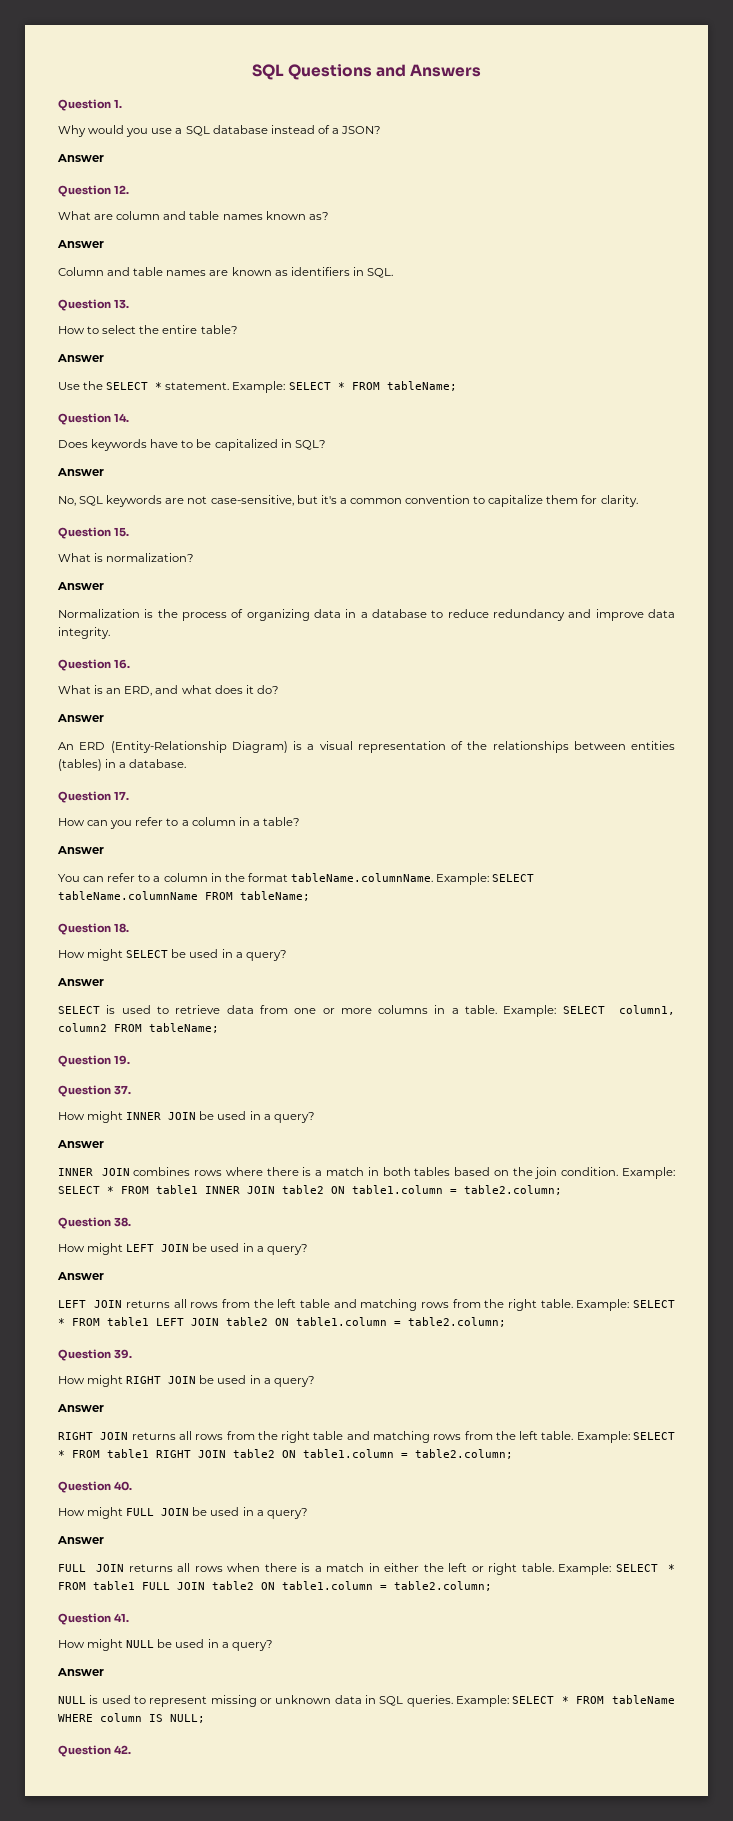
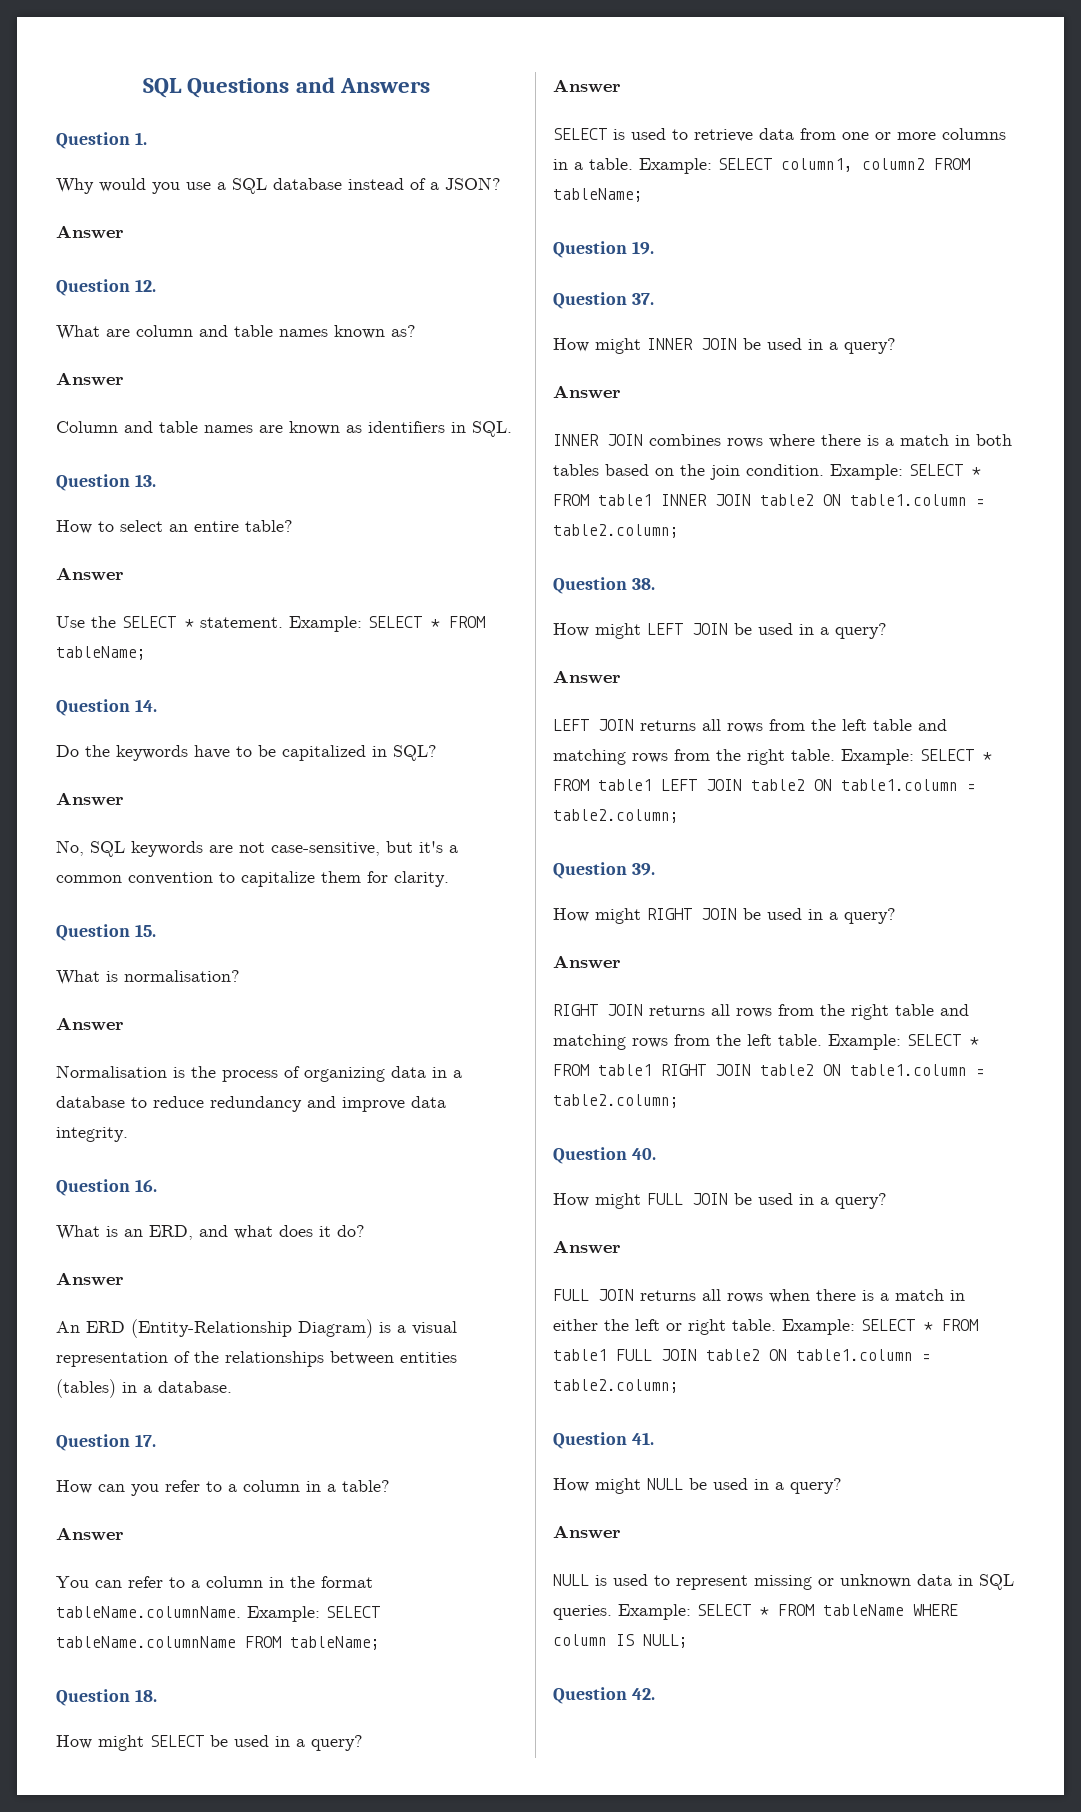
- How to select the entire table?
+ How to select an entire table?
- Does keywords have to be capitalized in SQL?
+ Do the keywords have to be capitalized in SQL?
- What is normalization?
+ What is normalisation?
  Answer
- Normalization is the process of organizing data in a database to reduce redundancy and improve data integrity.
+ Normalisation is the process of organizing data in a database to reduce redundancy and improve data integrity.

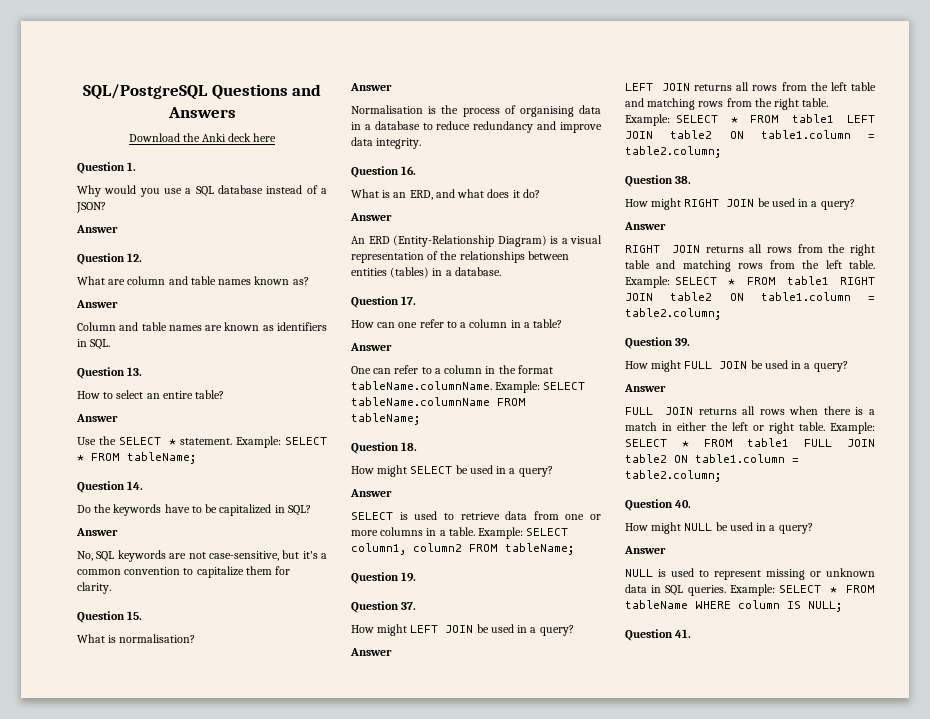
- SQL Questions and Answers
+ SQL/PostgreSQL Questions and Answers
+ Download the Anki deck here
- Normalisation is the process of organizing data in a database to reduce redundancy and improve data integrity.
+ Normalisation is the process of organising data in a database to reduce redundancy and improve data integrity.
- How can you refer to a column in a table?
+ How can one refer to a column in a table?
- You can refer to a column in the format tableName.columnName. Example: SELECT tableName.columnName FROM tableName;
+ One can refer to a column in the format tableName.columnName. Example: SELECT tableName.columnName FROM tableName;
- How might INNER JOIN be used in a query?
- Answer
- INNER JOIN combines rows where there is a match in both tables based on the join condition. Example: SELECT * FROM table1 INNER JOIN table2 ON table1.column = table2.column;
- Question 38.
- Question 39.
+ Question 38.
- Question 40.
+ Question 39.
- Question 41.
+ Question 40.
- Question 42.
+ Question 41.

